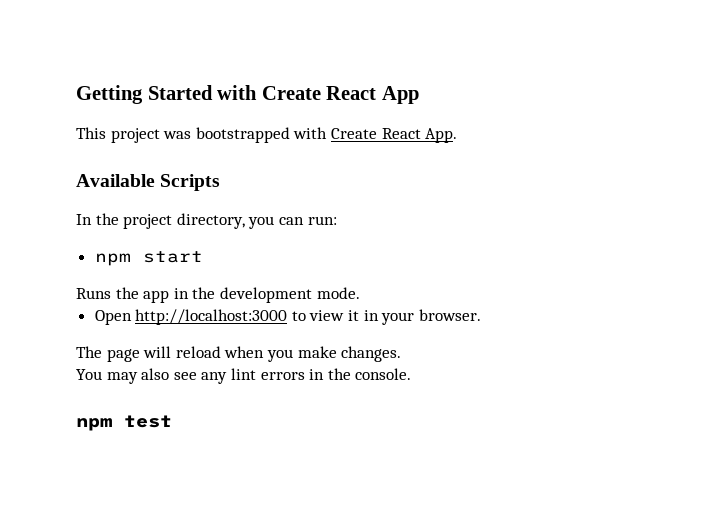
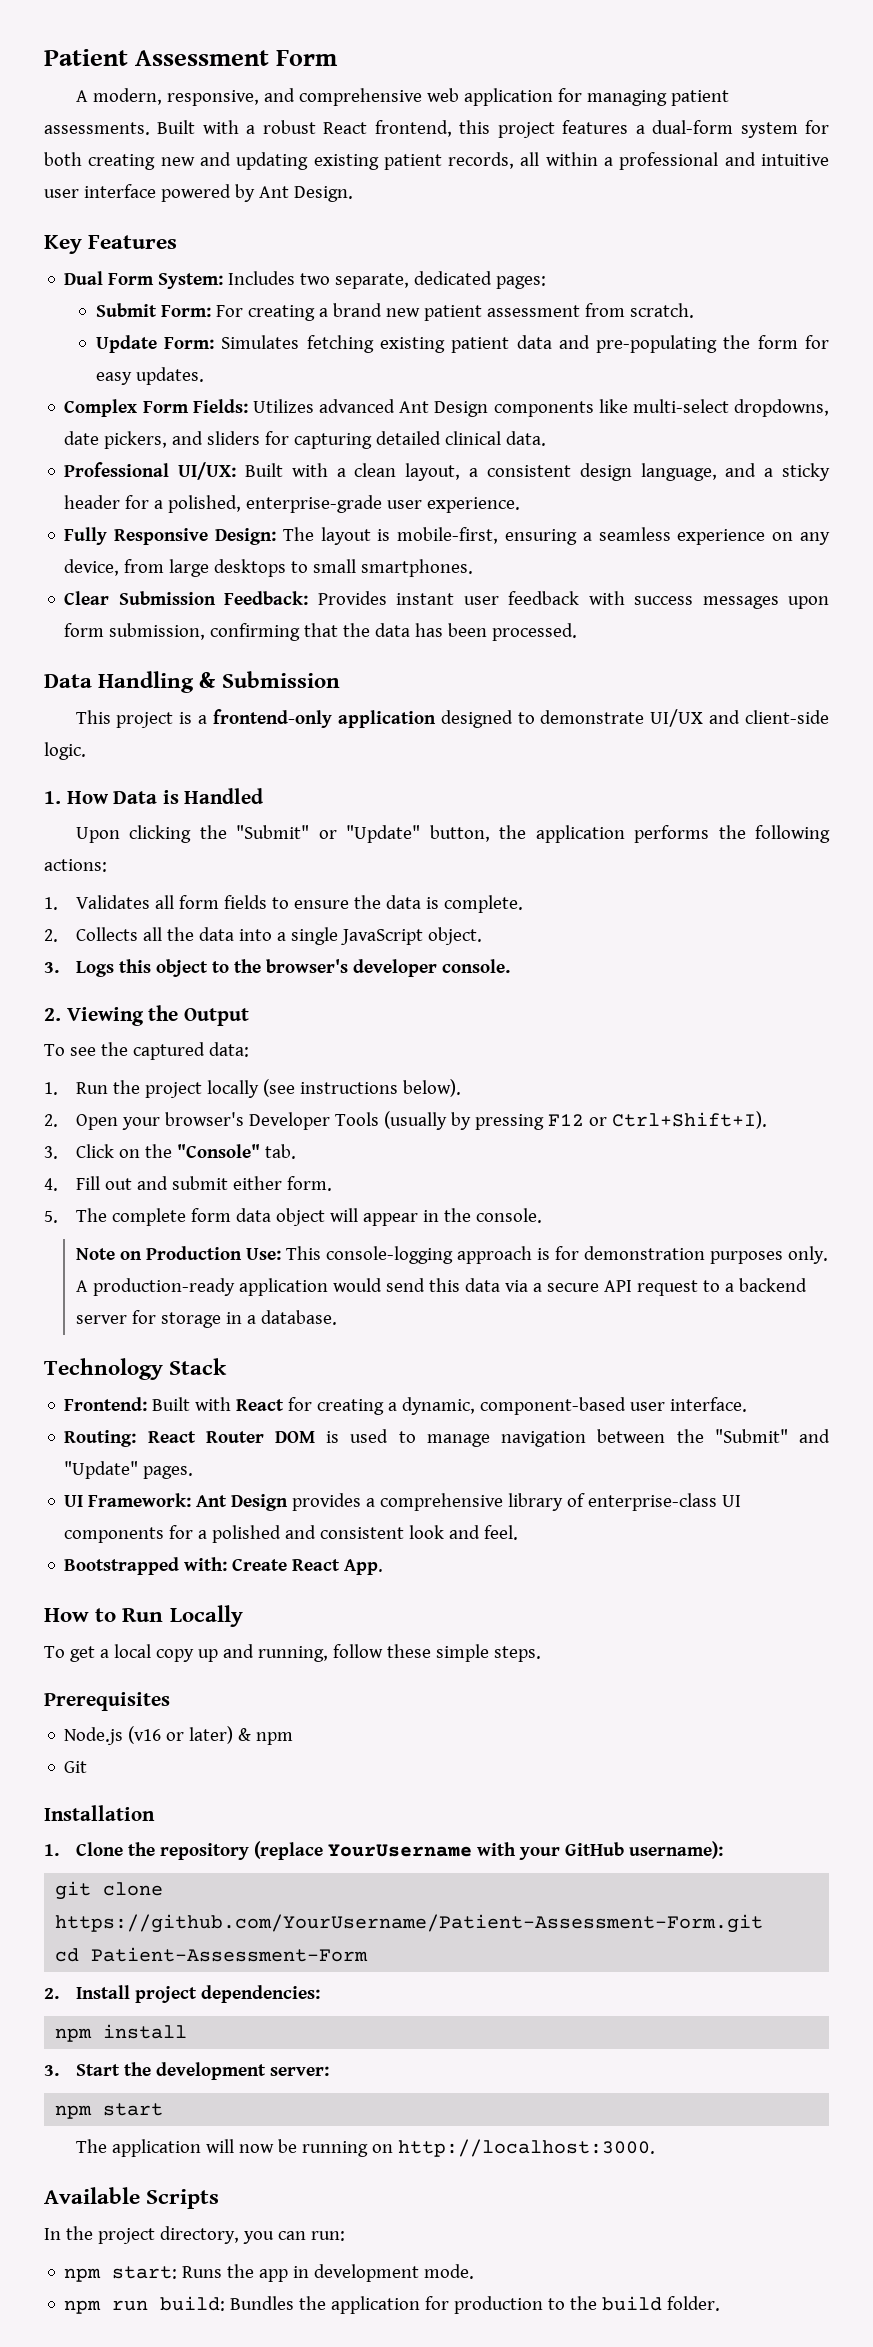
- Getting Started with Create React App
- This project was bootstrapped with Create React App.
+ Patient Assessment Form
+ A modern, responsive, and comprehensive web application for managing patient assessments. Built with a robust React frontend, this project features a dual-form system for both creating new and updating existing patient records, all within a professional and intuitive user interface powered by Ant Design.
+ Key Features
+ Dual Form System: Includes two separate, dedicated pages:
+ Submit Form: For creating a brand new patient assessment from scratch.
+ Update Form: Simulates fetching existing patient data and pre-populating the form for easy updates.
+ Complex Form Fields: Utilizes advanced Ant Design components like multi-select dropdowns, date pickers, and sliders for capturing detailed clinical data.
+ Professional UI/UX: Built with a clean layout, a consistent design language, and a sticky header for a polished, enterprise-grade user experience.
+ Fully Responsive Design: The layout is mobile-first, ensuring a seamless experience on any device, from large desktops to small smartphones.
+ Clear Submission Feedback: Provides instant user feedback with success messages upon form submission, confirming that the data has been processed.
+ Data Handling & Submission
+ This project is a frontend-only application designed to demonstrate UI/UX and client-side logic.
+ 1. How Data is Handled
+ Upon clicking the "Submit" or "Update" button, the application performs the following actions:
+ 1. Validates all form fields to ensure the data is complete.
+ 2. Collects all the data into a single JavaScript object.
+ 3. Logs this object to the browser's developer console.
+ 2. Viewing the Output
+ To see the captured data:
+ 1. Run the project locally (see instructions below).
+ 2. Open your browser's Developer Tools (usually by pressing F12 or Ctrl+Shift+I).
+ 3. Click on the "Console" tab.
+ 4. Fill out and submit either form.
+ 5. The complete form data object will appear in the console.
+ Note on Production Use: This console-logging approach is for demonstration purposes only. A production-ready application would send this data via a secure API request to a backend server for storage in a database.
+ Technology Stack
+ Frontend: Built with React for creating a dynamic, component-based user interface.
+ Routing: React Router DOM is used to manage navigation between the "Submit" and "Update" pages.
+ UI Framework: Ant Design provides a comprehensive library of enterprise-class UI components for a polished and consistent look and feel.
+ Bootstrapped with: Create React App.
+ How to Run Locally
+ To get a local copy up and running, follow these simple steps.
+ Prerequisites
+ Node.js (v16 or later) & npm
+ Git
+ Installation
+ 1. Clone the repository (replace YourUsername with your GitHub username):
+ git clone https://github.com/YourUsername/Patient-Assessment-Form.git
+ cd Patient-Assessment-Form
+ 2. Install project dependencies:
+ npm install
+ 3. Start the development server:
+ npm start
+ The application will now be running on http://localhost:3000.
- npm start
- Runs the app in the development mode.
+ npm start: Runs the app in development mode.
- Open http://localhost:3000 to view it in your browser.
- The page will reload when you make changes.
- You may also see any lint errors in the console.
- npm test
+ npm run build: Bundles the application for production to the build folder.

